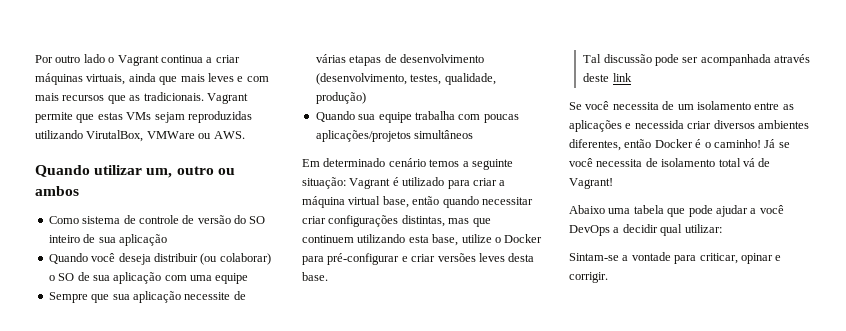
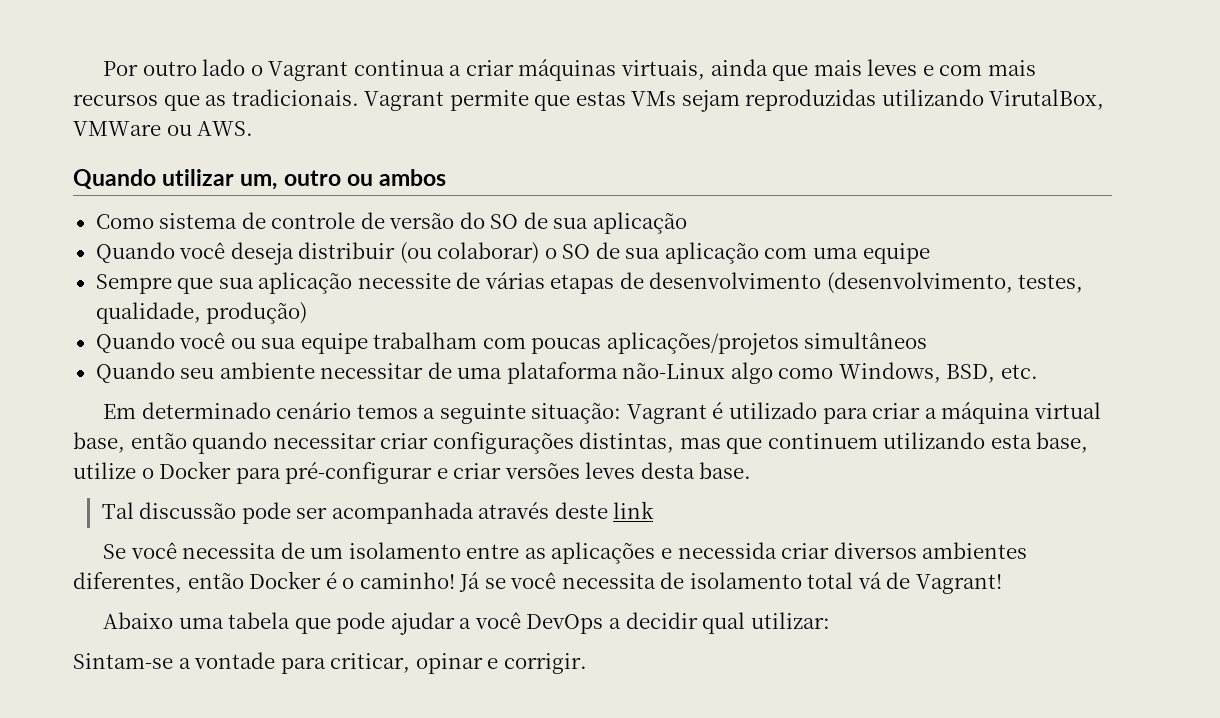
- Como sistema de controle de versão do SO inteiro de sua aplicação
+ Como sistema de controle de versão do SO de sua aplicação
- Quando sua equipe trabalha com poucas aplicações/projetos simultâneos
+ Quando você ou sua equipe trabalham com poucas aplicações/projetos simultâneos
+ Quando seu ambiente necessitar de uma plataforma não-Linux algo como Windows, BSD, etc.

